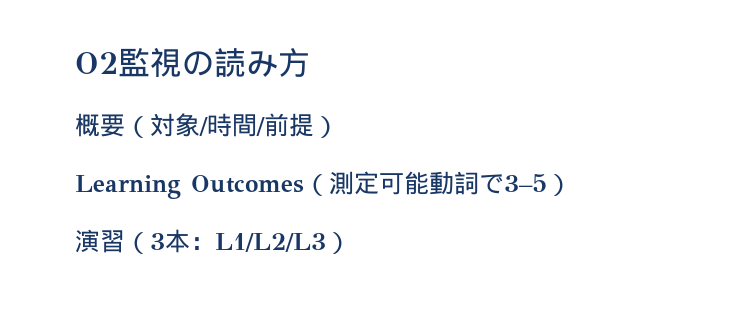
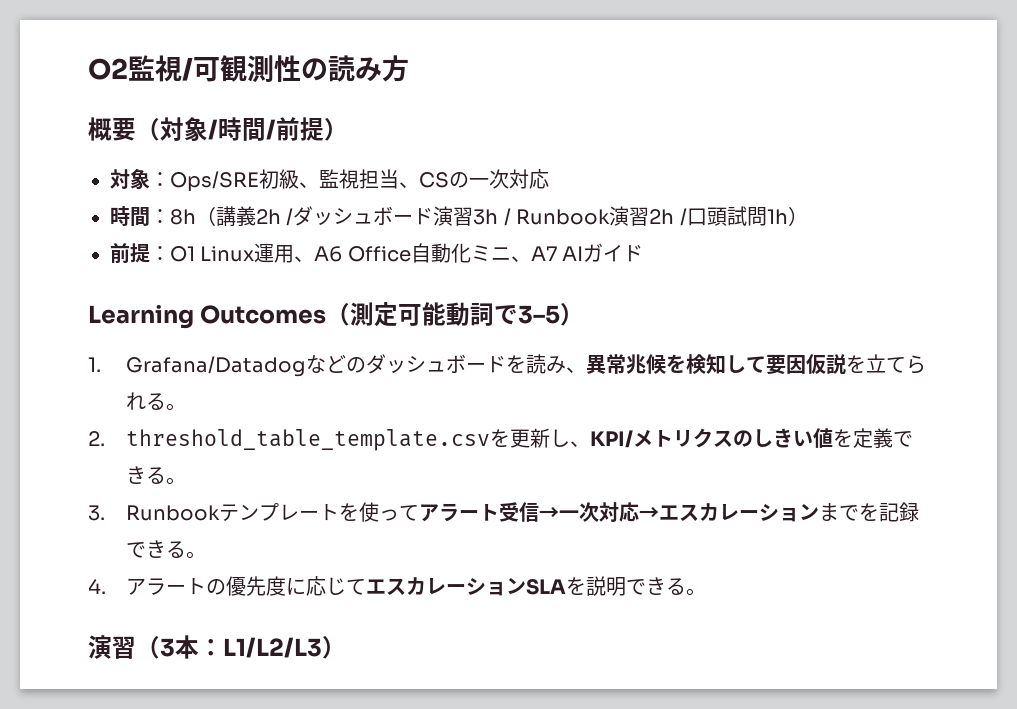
- O2監視の読み方
+ O2監視/可観測性の読み方
+ 対象：Ops/SRE初級、監視担当、CSの一次対応
+ 時間：8h（講義2h /ダッシュボード演習3h / Runbook演習2h /口頭試問1h）
+ 前提：O1 Linux運用、A6 Office自動化ミニ、A7 AIガイド
+ 1. Grafana/Datadogなどのダッシュボードを読み、異常兆候を検知して要因仮説を立てられる。
+ 2. threshold_table_template.csvを更新し、KPI/メトリクスのしきい値を定義できる。
+ 3. Runbookテンプレートを使ってアラート受信→一次対応→エスカレーションまでを記録できる。
+ 4.アラートの優先度に応じてエスカレーションSLAを説明できる。

